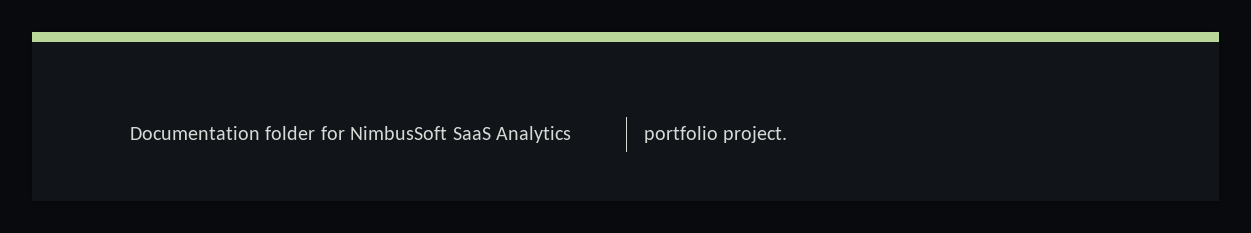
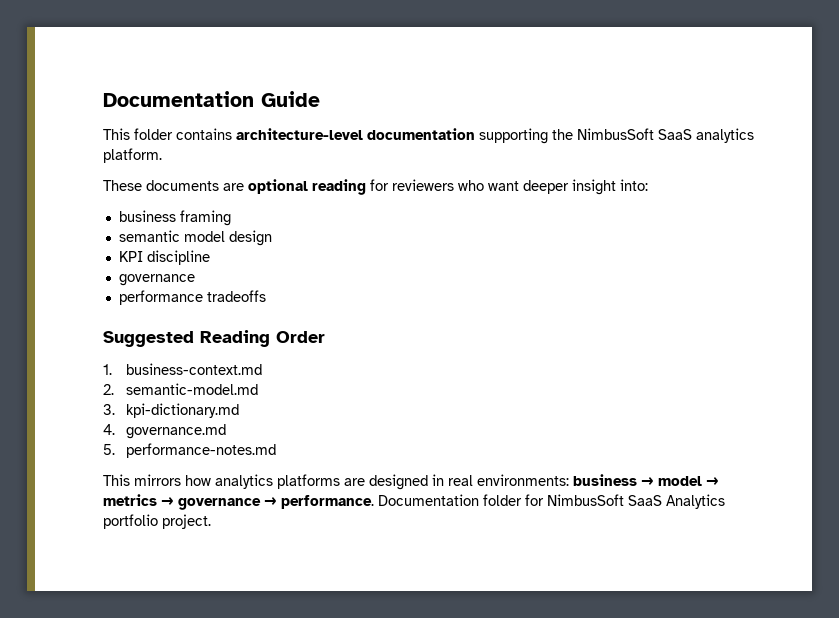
- Documentation folder for NimbusSoft SaaS Analytics portfolio project.
+ Documentation Guide
+ This folder contains architecture-level documentation supporting the NimbusSoft SaaS analytics platform.
+ These documents are optional reading for reviewers who want deeper insight into:
+ business framing
+ semantic model design
+ KPI discipline
+ governance
+ performance tradeoffs
+ Suggested Reading Order
+ 1. business-context.md
+ 2. semantic-model.md
+ 3. kpi-dictionary.md
+ 4. governance.md
+ 5. performance-notes.md
+ This mirrors how analytics platforms are designed in real environments: business → model → metrics → governance → performance. Documentation folder for NimbusSoft SaaS Analytics portfolio project.

